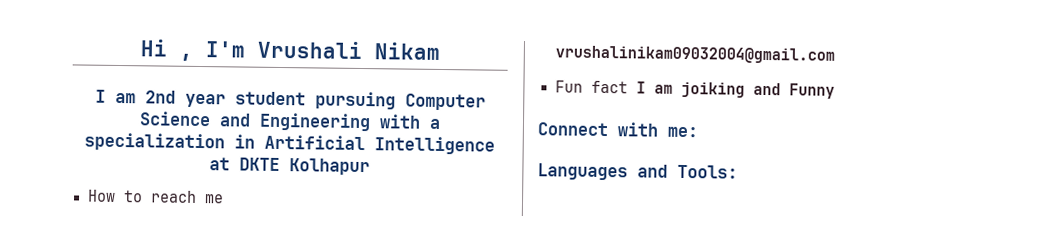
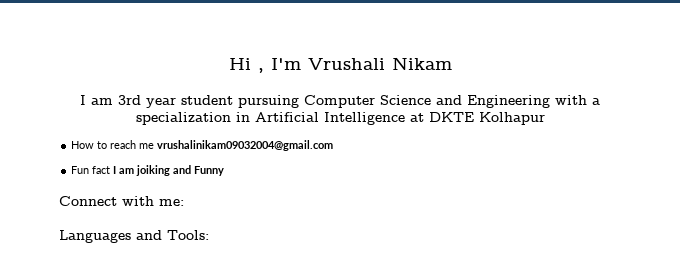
- I am 2nd year student pursuing Computer Science and Engineering with a specialization in Artificial Intelligence at DKTE Kolhapur
+ I am 3rd year student pursuing Computer Science and Engineering with a specialization in Artificial Intelligence at DKTE Kolhapur

